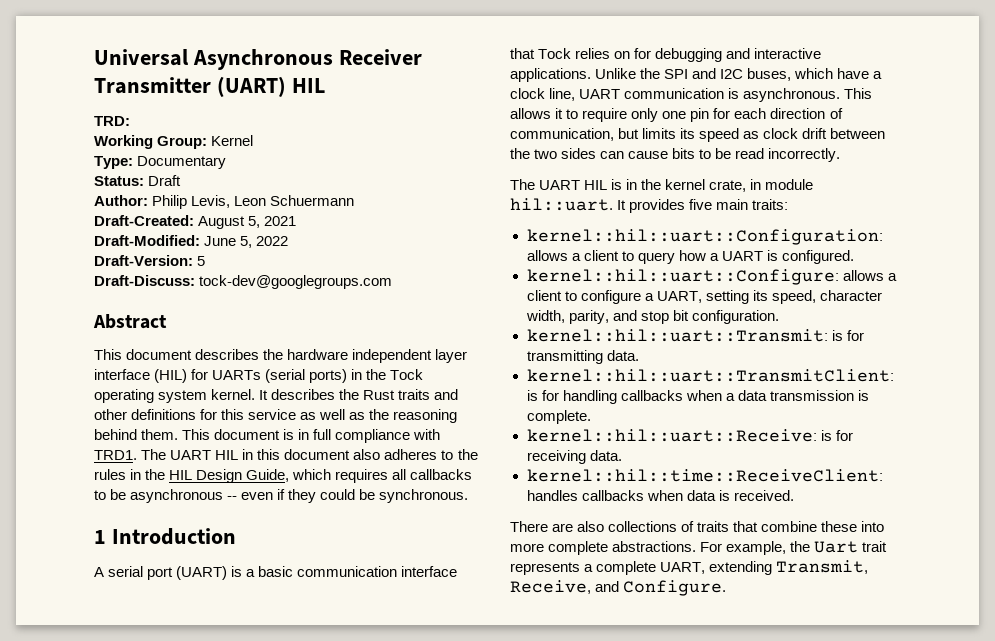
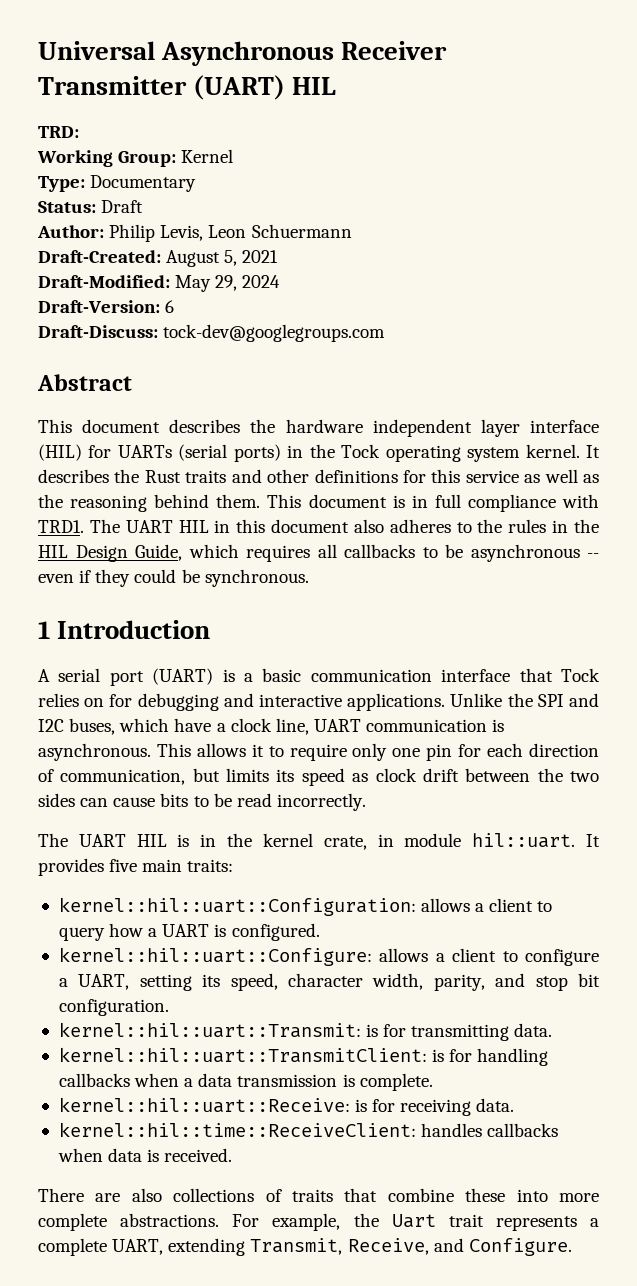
- Draft-Modified: June 5, 2022
+ Draft-Modified: May 29, 2024
- Draft-Version: 5
+ Draft-Version: 6

